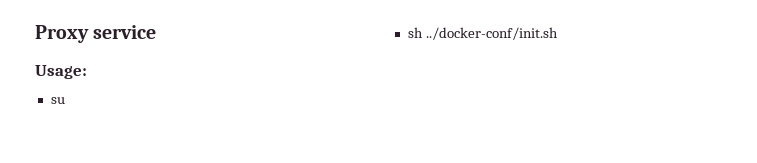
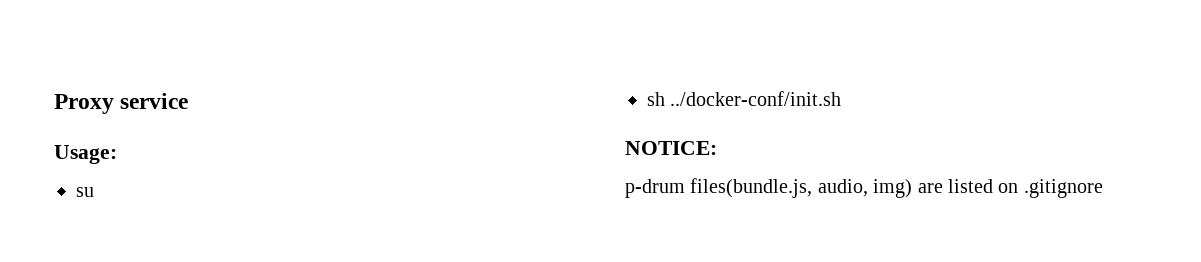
+ NOTICE:
+ p-drum files(bundle.js, audio, img) are listed on .gitignore

